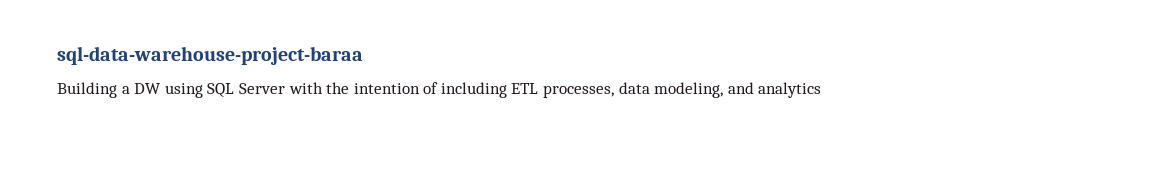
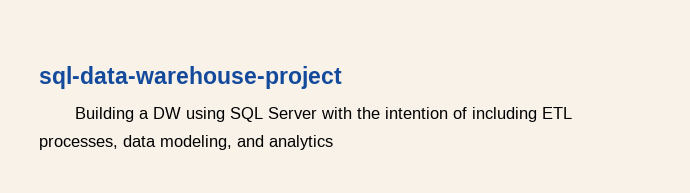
- sql-data-warehouse-project-baraa
+ sql-data-warehouse-project

